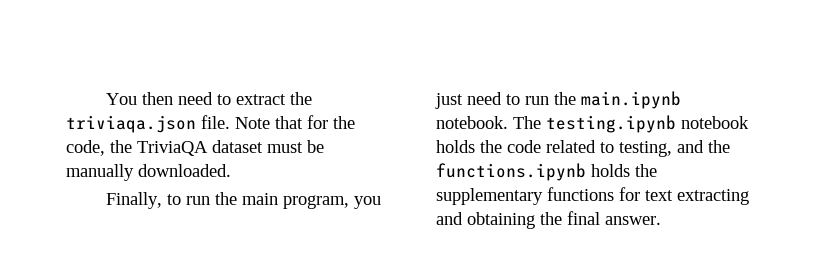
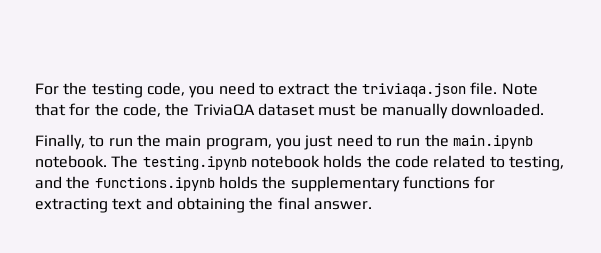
- You then need to extract the triviaqa.json file.
+ For the testing code, you need to extract the triviaqa.json file.
- The testing.ipynb notebook holds the code related to testing, and the functions.ipynb holds the supplementary functions for text extracting and obtaining the final answer.
+ The testing.ipynb notebook holds the code related to testing, and the functions.ipynb holds the supplementary functions for extracting text and obtaining the final answer.

